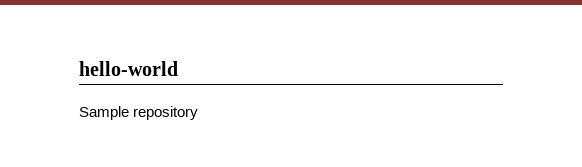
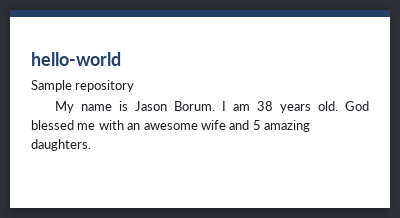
+ My name is Jason Borum. I am 38 years old. God blessed me with an awesome wife and 5 amazing daughters.

